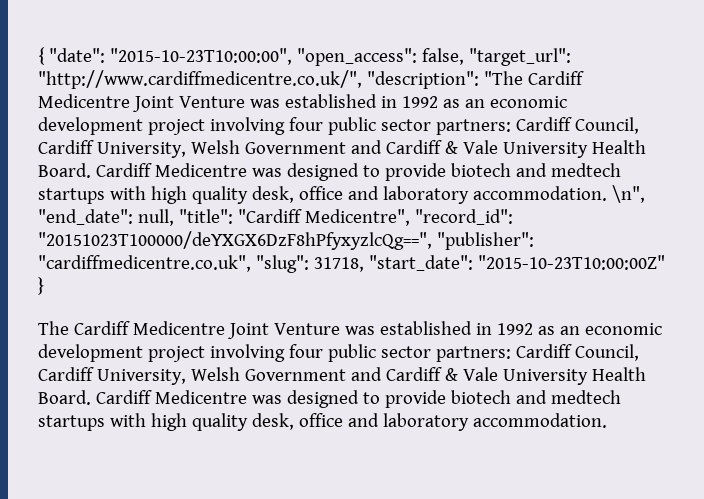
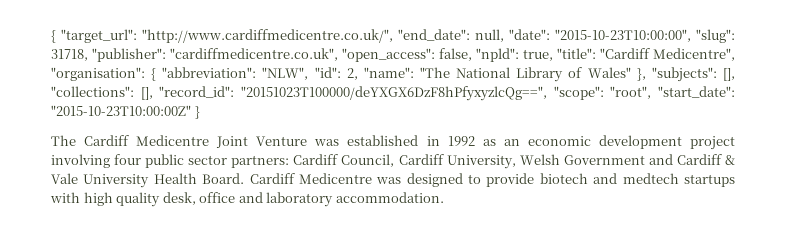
- { "date": "2015-10-23T10:00:00", "open_access": false, "target_url": "http://www.cardiffmedicentre.co.uk/", "description": "The Cardiff Medicentre Joint Venture was established in 1992 as an economic development project involving four public sector partners: Cardiff Council, Cardiff University, Welsh Government and Cardiff & Vale University Health Board. Cardiff Medicentre was designed to provide biotech and medtech startups with high quality desk, office and laboratory accommodation. \n", "end_date": null, "title": "Cardiff Medicentre", "record_id": "20151023T100000/deYXGX6DzF8hPfyxyzlcQg==", "publisher": "cardiffmedicentre.co.uk", "slug": 31718, "start_date": "2015-10-23T10:00:00Z" }
+ { "target_url": "http://www.cardiffmedicentre.co.uk/", "end_date": null, "date": "2015-10-23T10:00:00", "slug": 31718, "publisher": "cardiffmedicentre.co.uk", "open_access": false, "npld": true, "title": "Cardiff Medicentre", "organisation": { "abbreviation": "NLW", "id": 2, "name": "The National Library of Wales" }, "subjects": [], "collections": [], "record_id": "20151023T100000/deYXGX6DzF8hPfyxyzlcQg==", "scope": "root", "start_date": "2015-10-23T10:00:00Z" }

